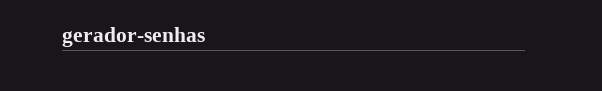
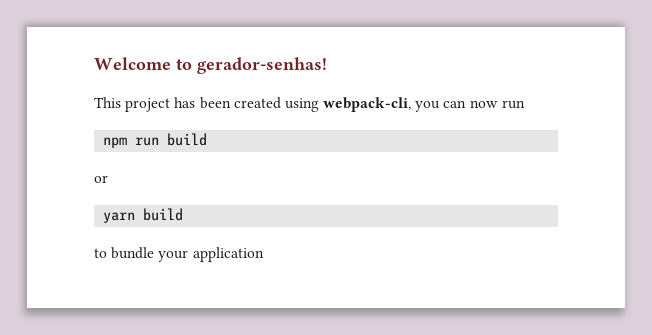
- gerador-senhas
+ Welcome to gerador-senhas!
+ This project has been created using webpack-cli, you can now run
+ npm run build
+ or
+ yarn build
+ to bundle your application

